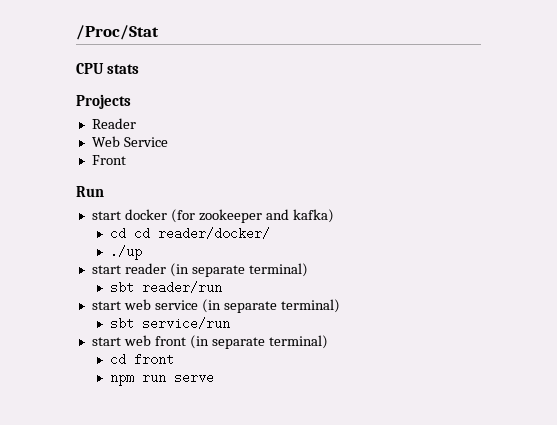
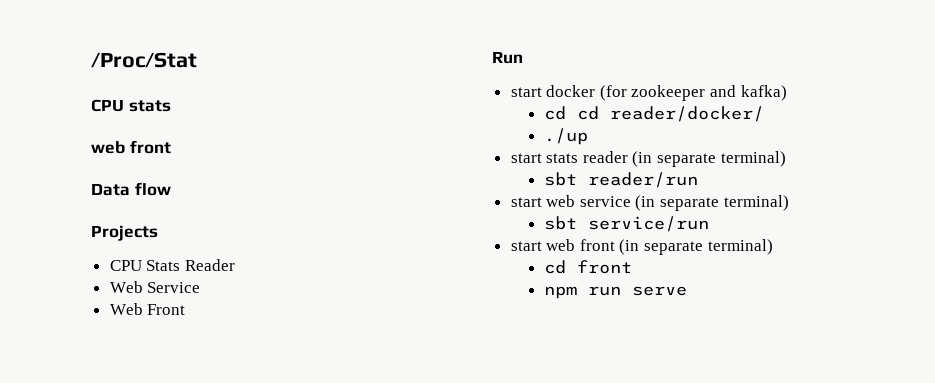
  CPU stats
+ web front
+ Data flow
- Reader
+ CPU Stats Reader
- Front
+ Web Front
- start reader (in separate terminal)
+ start stats reader (in separate terminal)

